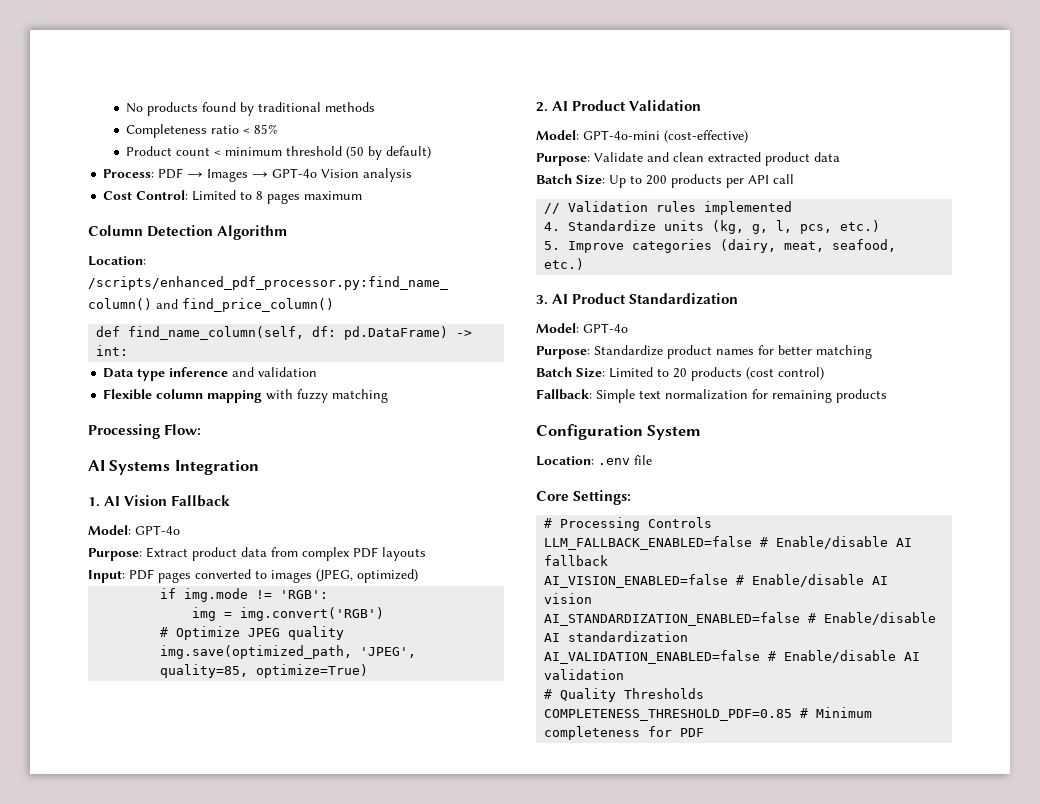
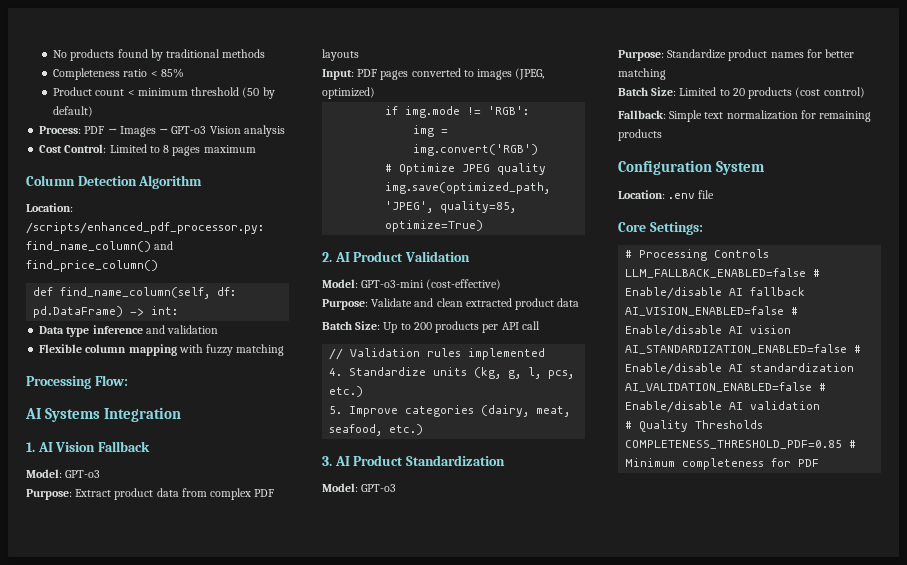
- Process: PDF → Images → GPT-4o Vision analysis
+ Process: PDF → Images → GPT-o3 Vision analysis
  1. AI Vision Fallback
- Model: GPT-4o
+ Model: GPT-o3
- Model: GPT-4o-mini (cost-effective)
+ Model: GPT-o3-mini (cost-effective)
  3. AI Product Standardization
- Model: GPT-4o
+ Model: GPT-o3

